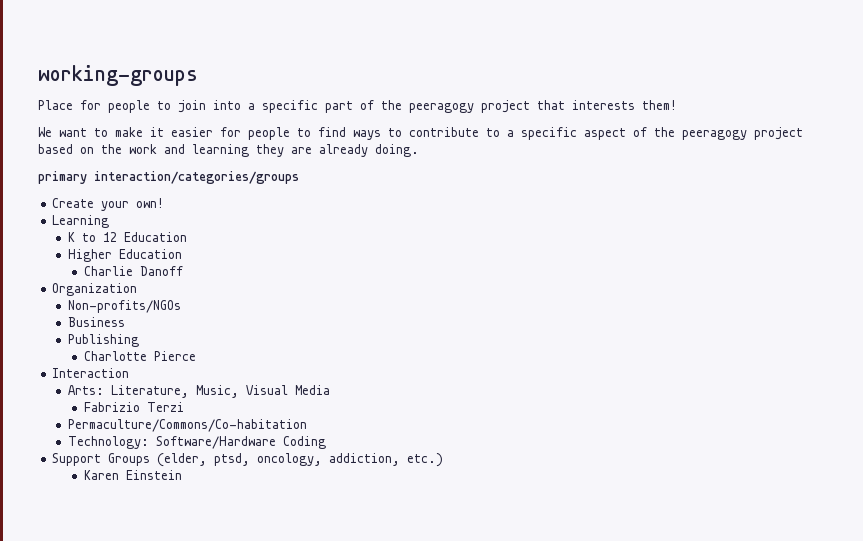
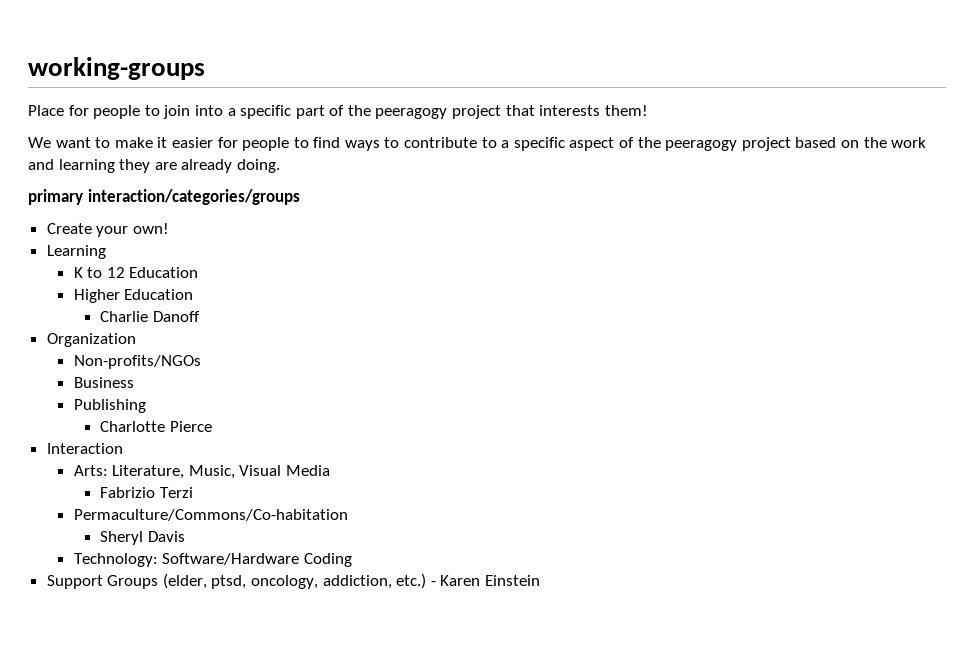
+ Sheryl Davis
- Support Groups (elder, ptsd, oncology, addiction, etc.)
- Karen Einstein
+ Support Groups (elder, ptsd, oncology, addiction, etc.) - Karen Einstein

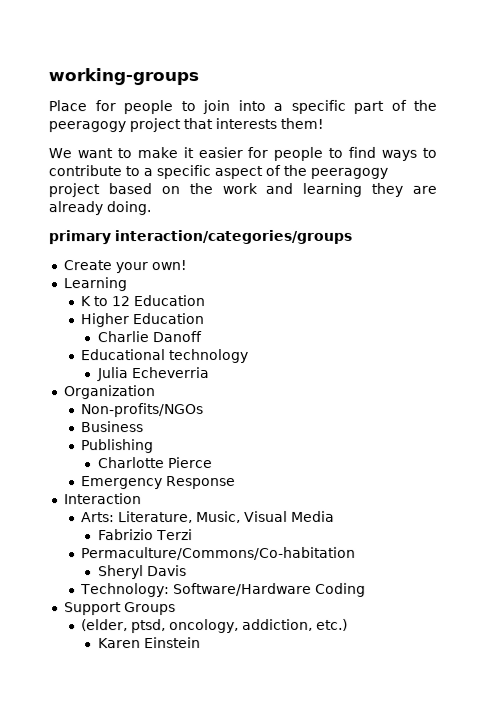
+ Educational technology
+ Julia Echeverria
+ Emergency Response
- Support Groups (elder, ptsd, oncology, addiction, etc.) - Karen Einstein
+ Support Groups
+ (elder, ptsd, oncology, addiction, etc.)
+ Karen Einstein

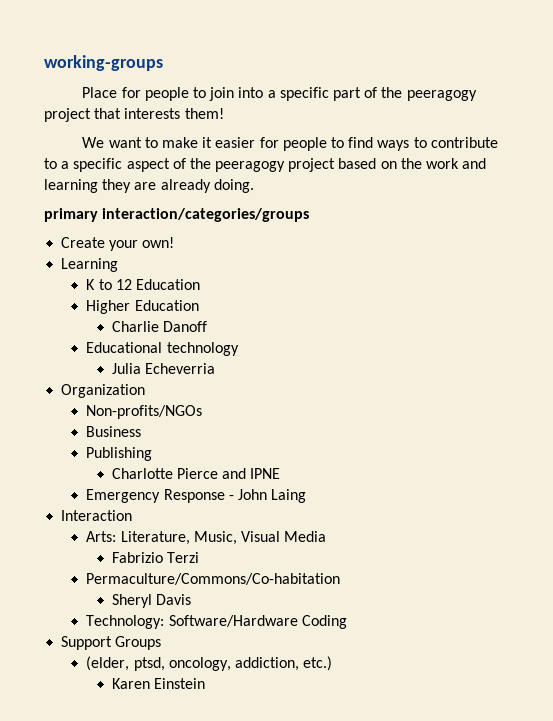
- Charlotte Pierce
+ Charlotte Pierce and IPNE
- Emergency Response
+ Emergency Response - John Laing

